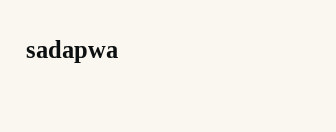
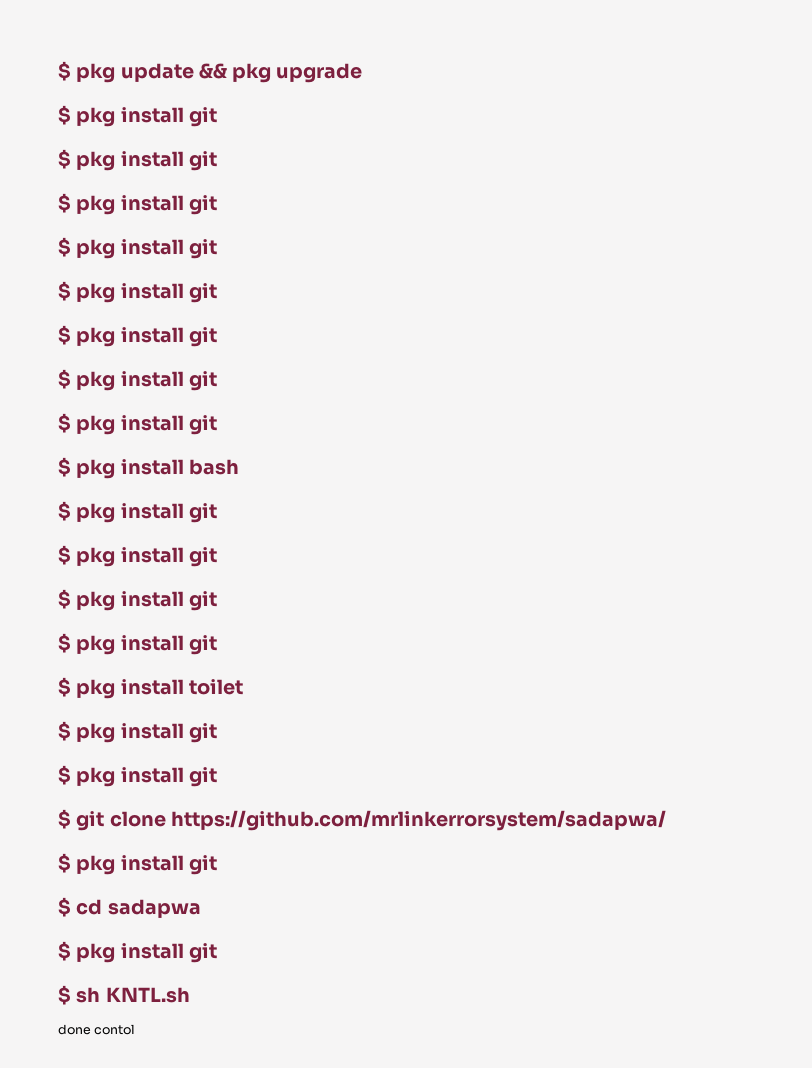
- sadapwa
+ $ pkg update && pkg upgrade
+ $ pkg install git
+ $ pkg install git
+ $ pkg install git
+ $ pkg install git
+ $ pkg install git
+ $ pkg install git
+ $ pkg install git
+ $ pkg install git
+ $ pkg install bash
+ $ pkg install git
+ $ pkg install git
+ $ pkg install git
+ $ pkg install git
+ $ pkg install toilet
+ $ pkg install git
+ $ pkg install git
+ $ git clone https://github.com/mrlinkerrorsystem/sadapwa/
+ $ pkg install git
+ $ cd sadapwa
+ $ pkg install git
+ $ sh KNTL.sh
+ done contol

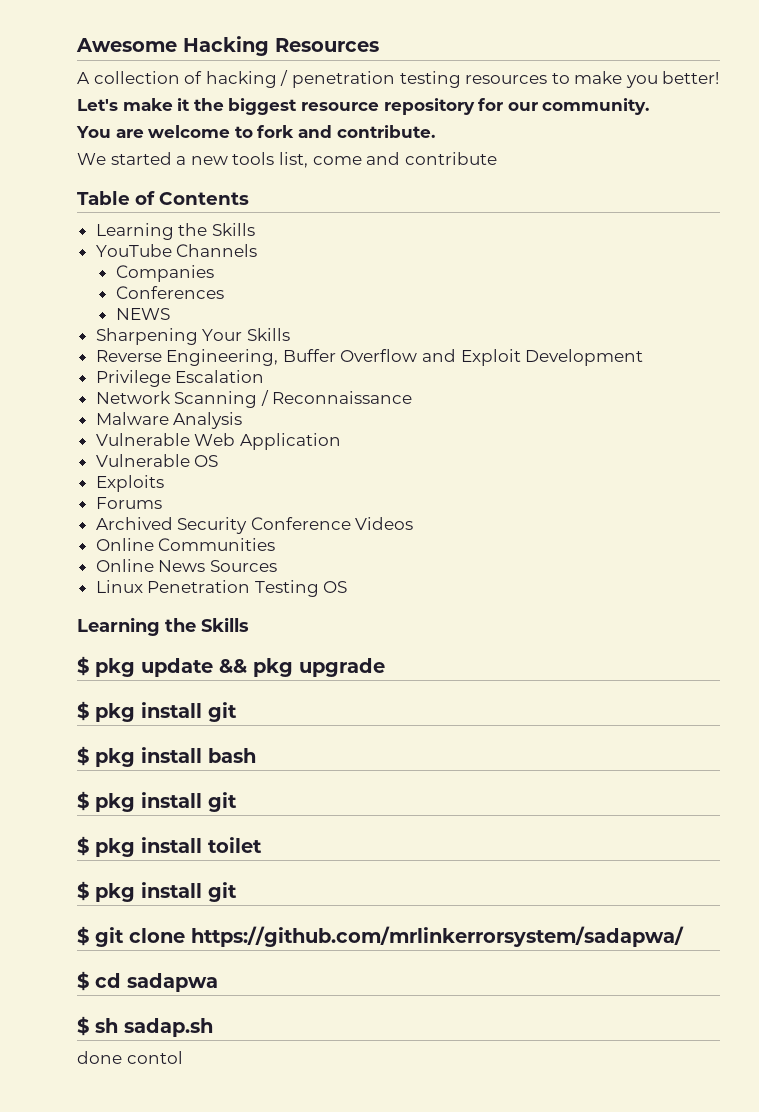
+ Awesome Hacking Resources
+ A collection of hacking / penetration testing resources to make you better!
+ Let's make it the biggest resource repository for our community.
+ You are welcome to fork and contribute.
+ We started a new tools list, come and contribute
+ Table of Contents
+ Learning the Skills
+ YouTube Channels
+ Companies
+ Conferences
+ NEWS
+ Sharpening Your Skills
+ Reverse Engineering, Buffer Overflow and Exploit Development
+ Privilege Escalation
+ Network Scanning / Reconnaissance
+ Malware Analysis
+ Vulnerable Web Application
+ Vulnerable OS
+ Exploits
+ Forums
+ Archived Security Conference Videos
+ Online Communities
+ Online News Sources
+ Linux Penetration Testing OS
+ Learning the Skills
  $ pkg update && pkg upgrade
- $ pkg install git
- $ pkg install git
- $ pkg install git
- $ pkg install git
- $ pkg install git
- $ pkg install git
- $ pkg install git
  $ pkg install bash
- $ pkg install git
- $ pkg install git
- $ pkg install git
  $ pkg install toilet
- $ pkg install git
  $ git clone https://github.com/mrlinkerrorsystem/sadapwa/
- $ pkg install git
  $ cd sadapwa
- $ pkg install git
- $ sh KNTL.sh
+ $ sh sadap.sh

